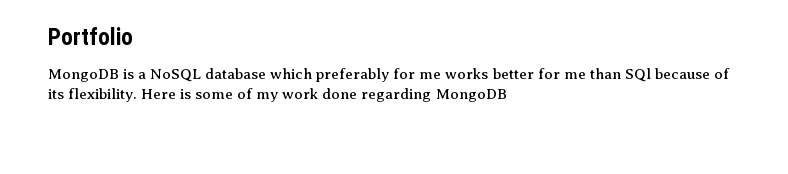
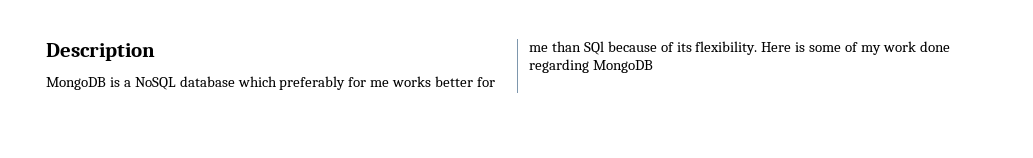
- Portfolio
+ Description

